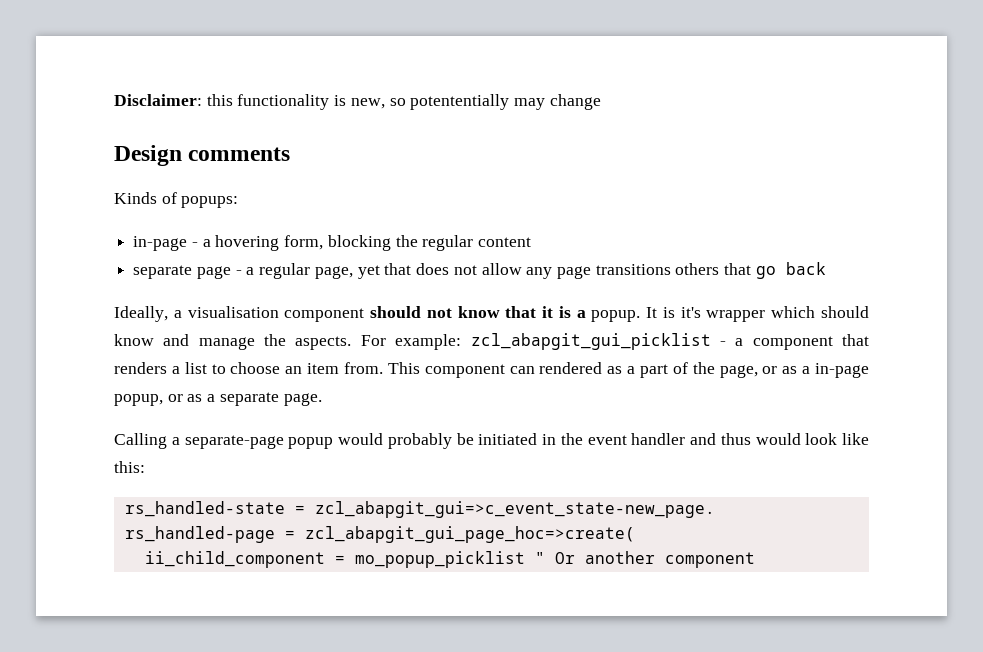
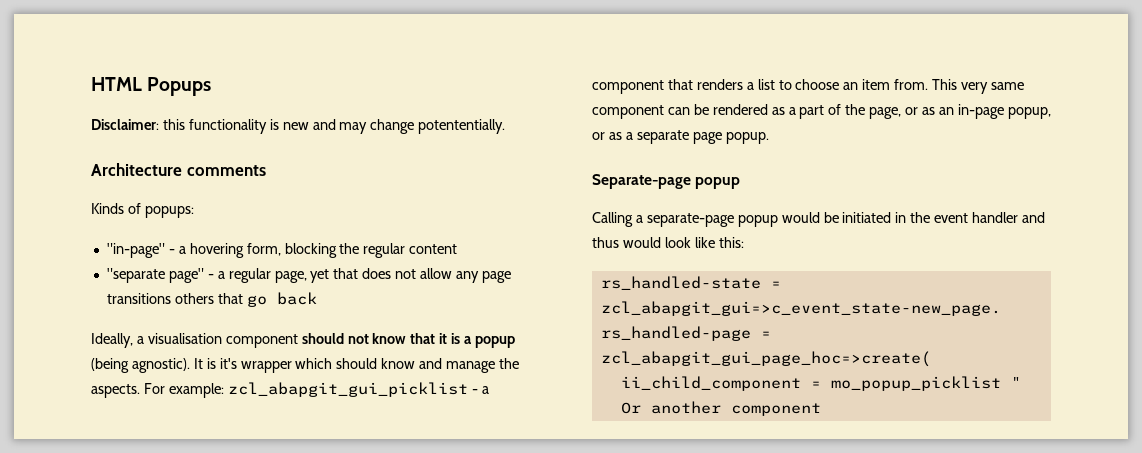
+ HTML Popups
- Disclaimer: this functionality is new, so potententially may change
- Design comments
+ Disclaimer: this functionality is new and may change potententially.
+ Architecture comments
- in-page - a hovering form, blocking the regular content
+ "in-page" - a hovering form, blocking the regular content
- separate page - a regular page, yet that does not allow any page transitions others that go back
+ "separate page" - a regular page, yet that does not allow any page transitions others that go back
- Ideally, a visualisation component should not know that it is a popup.
+ Ideally, a visualisation component should not know that it is a popup (being agnostic).
- This component can rendered as a part of the page, or as a in-page popup, or as a separate page.
+ This very same component can be rendered as a part of the page, or as an in-page popup, or as a separate page popup.
+ Separate-page popup
- Calling a separate-page popup would probably be initiated in the event handler and thus would look like this:
+ Calling a separate-page popup would be initiated in the event handler and thus would look like this:

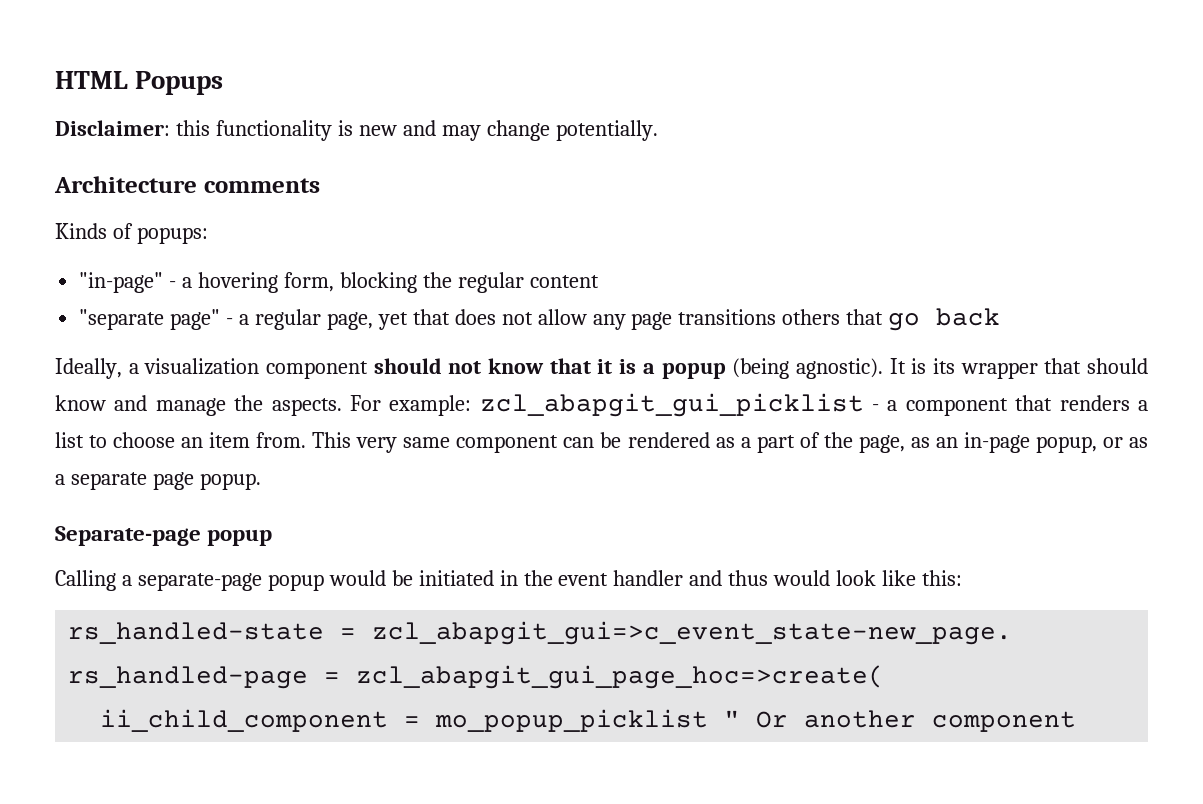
- Disclaimer: this functionality is new and may change potententially.
+ Disclaimer: this functionality is new and may change potentially.
- Ideally, a visualisation component should not know that it is a popup (being agnostic).
+ Ideally, a visualization component should not know that it is a popup (being agnostic).
- It is it's wrapper which should know and manage the aspects.
+ It is its wrapper that should know and manage the aspects.
- This very same component can be rendered as a part of the page, or as an in-page popup, or as a separate page popup.
+ This very same component can be rendered as a part of the page, as an in-page popup, or as a separate page popup.

